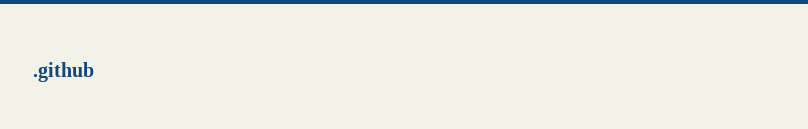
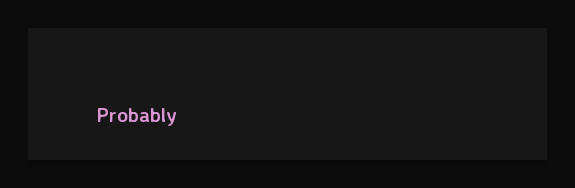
- .github
+ Probably

